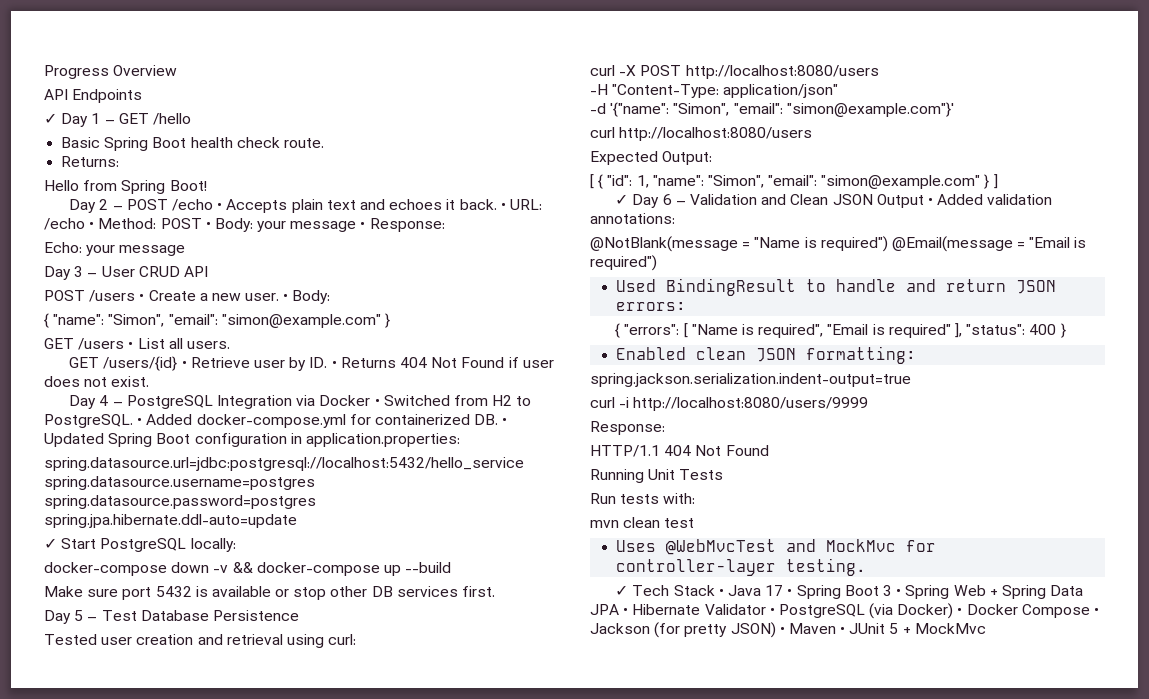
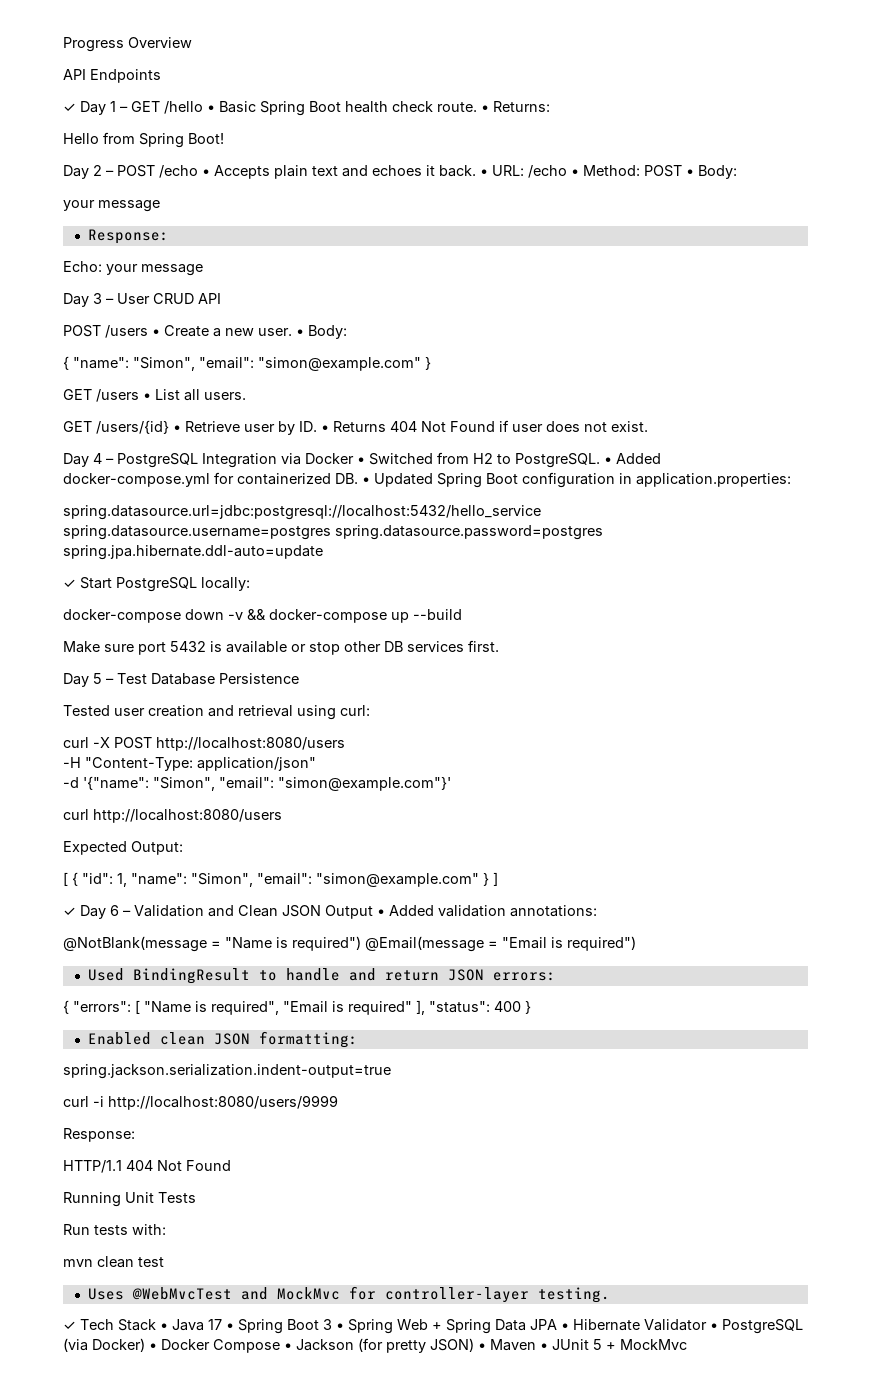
- ✓ Day 1 – GET /hello
- Basic Spring Boot health check route.
- Returns:
+ ✓ Day 1 – GET /hello • Basic Spring Boot health check route. • Returns:
- • URL: /echo • Method: POST • Body: your message • Response:
+ • URL: /echo • Method: POST • Body:
+ your message
+ Response:

